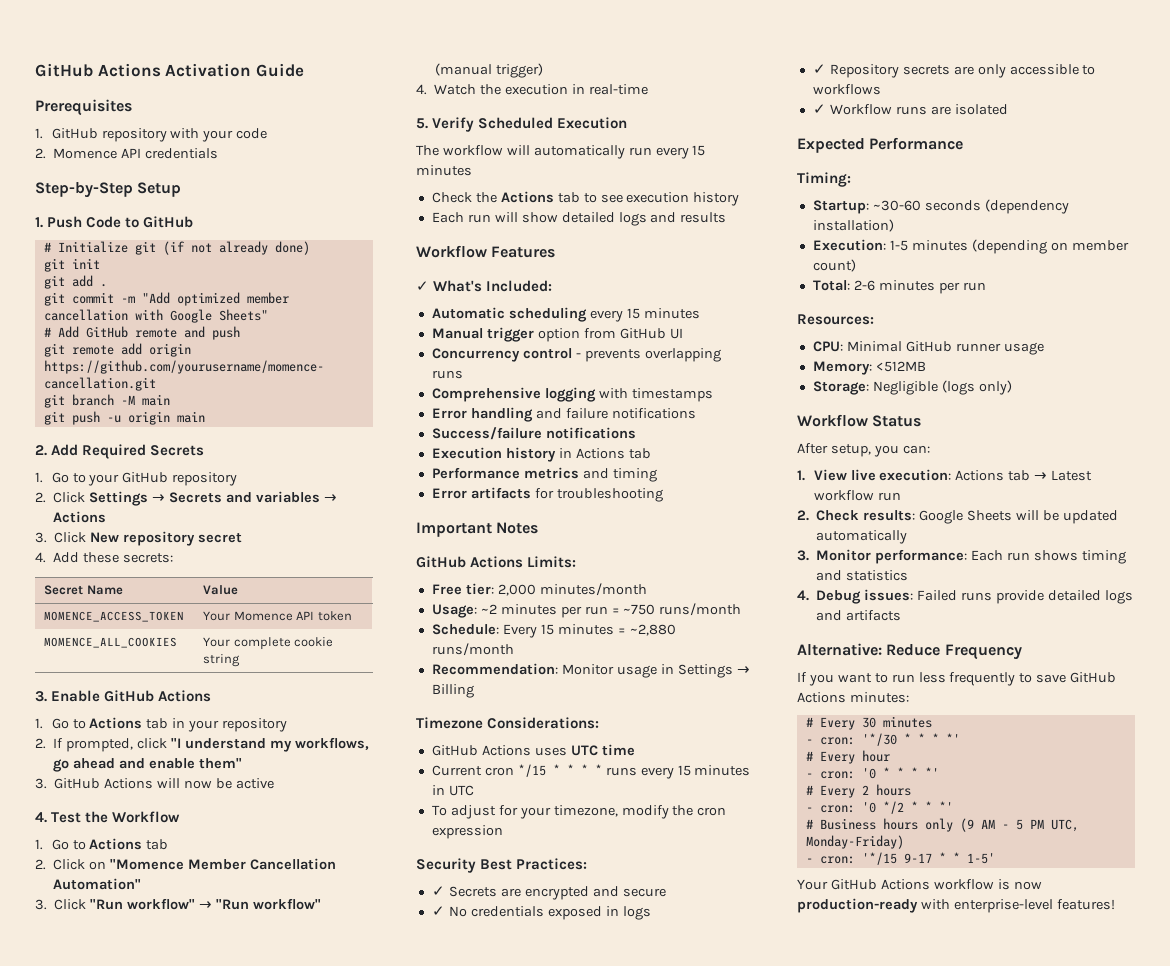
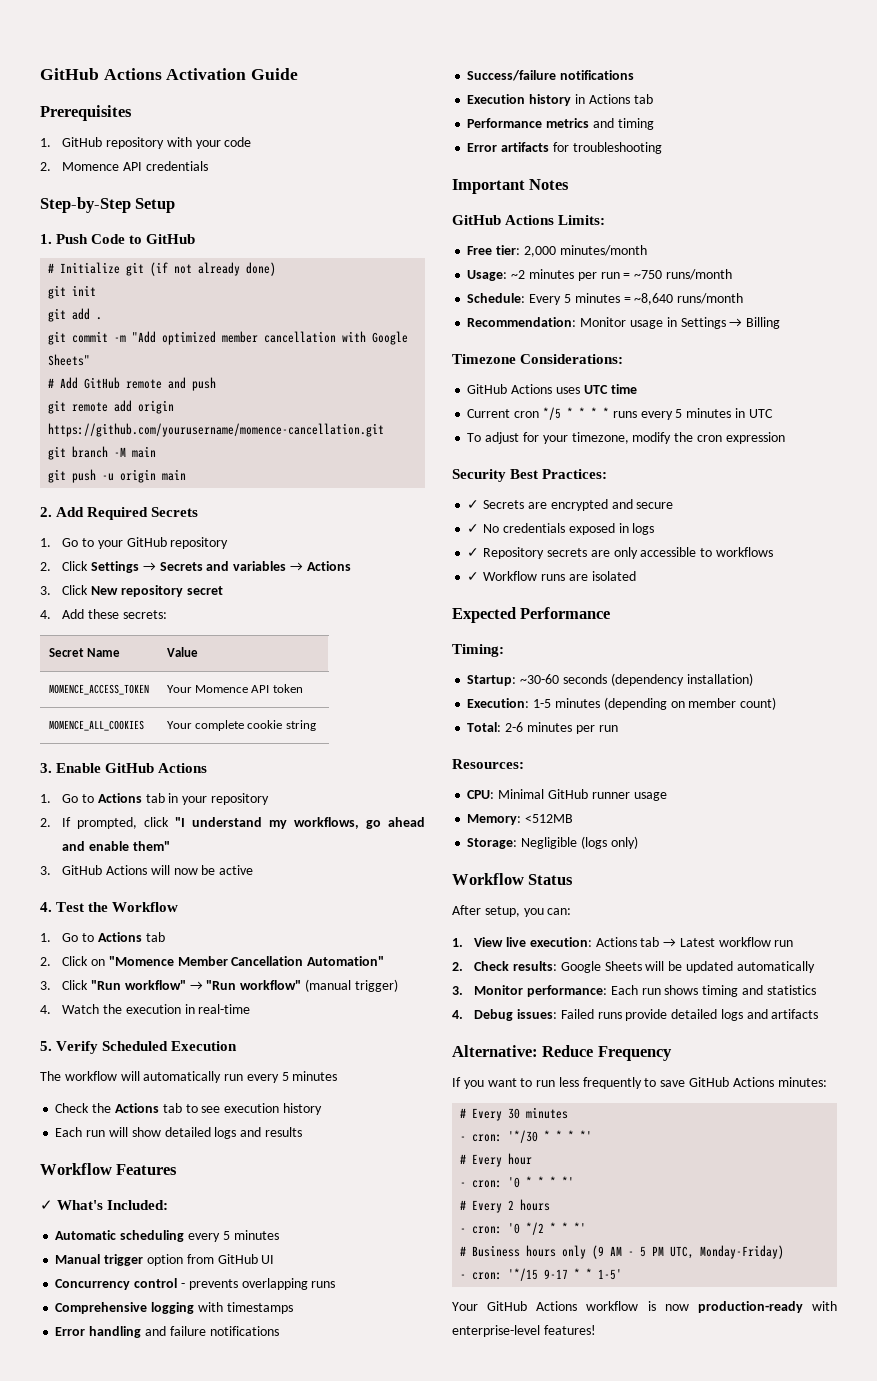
- The workflow will automatically run every 15 minutes
+ The workflow will automatically run every 5 minutes
- Automatic scheduling every 15 minutes
+ Automatic scheduling every 5 minutes
- Schedule: Every 15 minutes = ~2,880 runs/month
+ Schedule: Every 5 minutes = ~8,640 runs/month
- Current cron */15 * * * * runs every 15 minutes in UTC
+ Current cron */5 * * * * runs every 5 minutes in UTC

